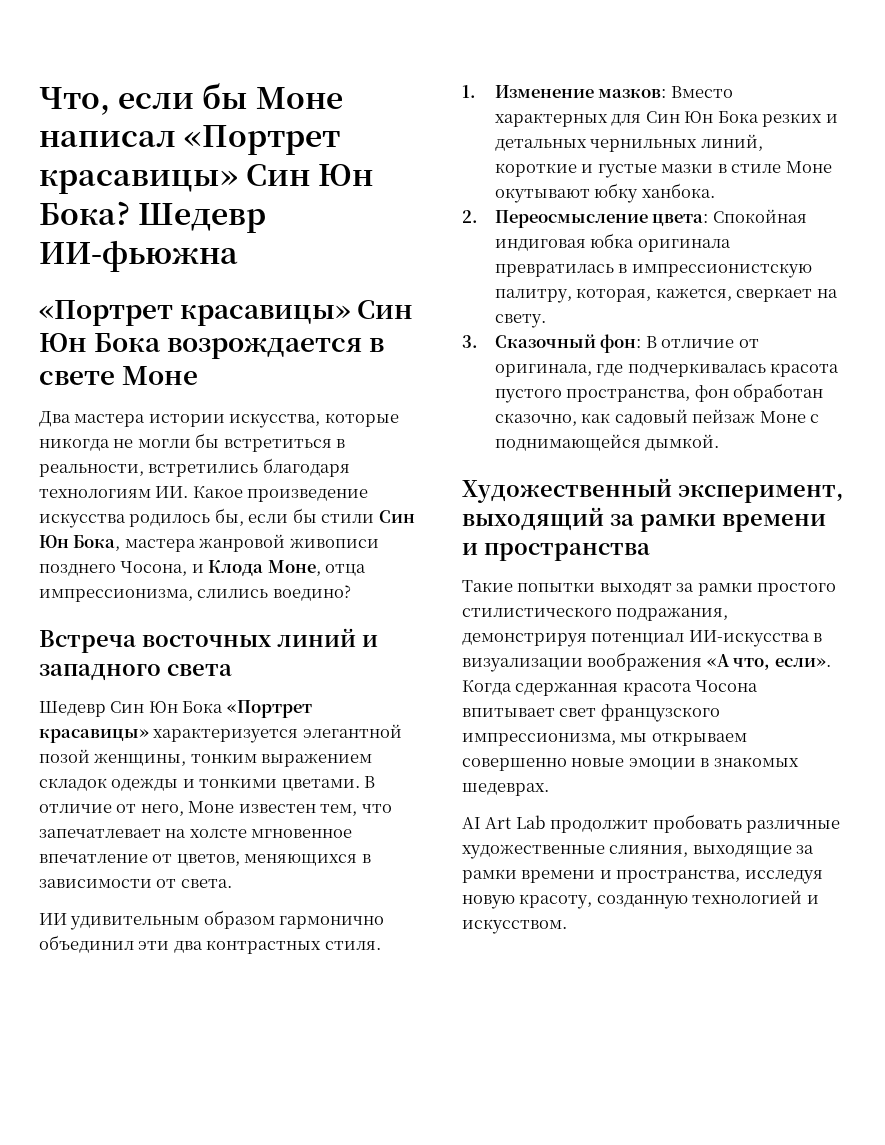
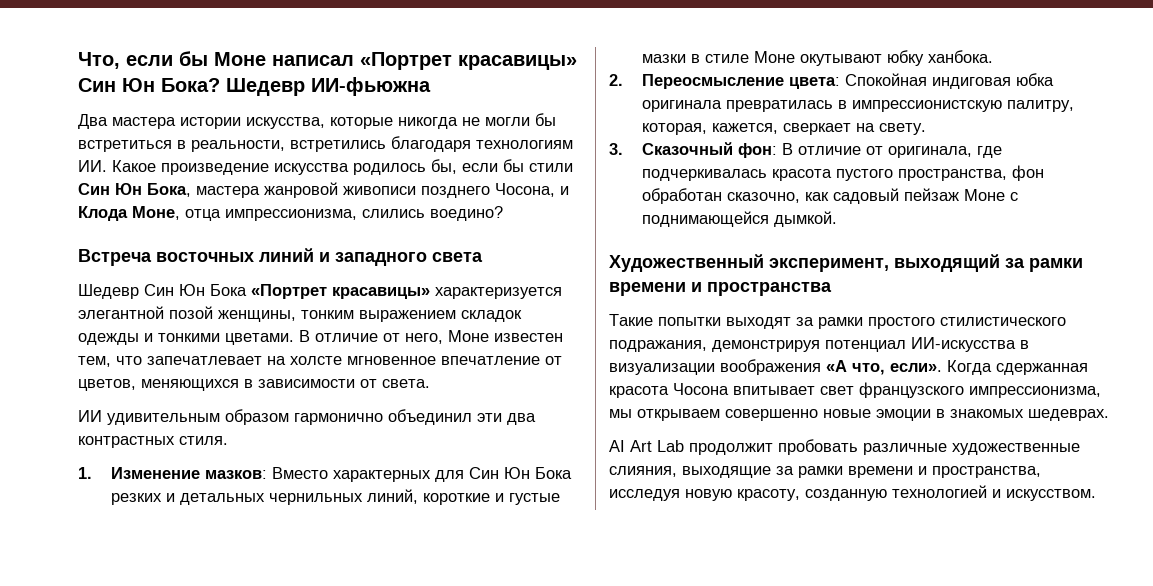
- «Портрет красавицы» Син Юн Бока возрождается в свете Моне

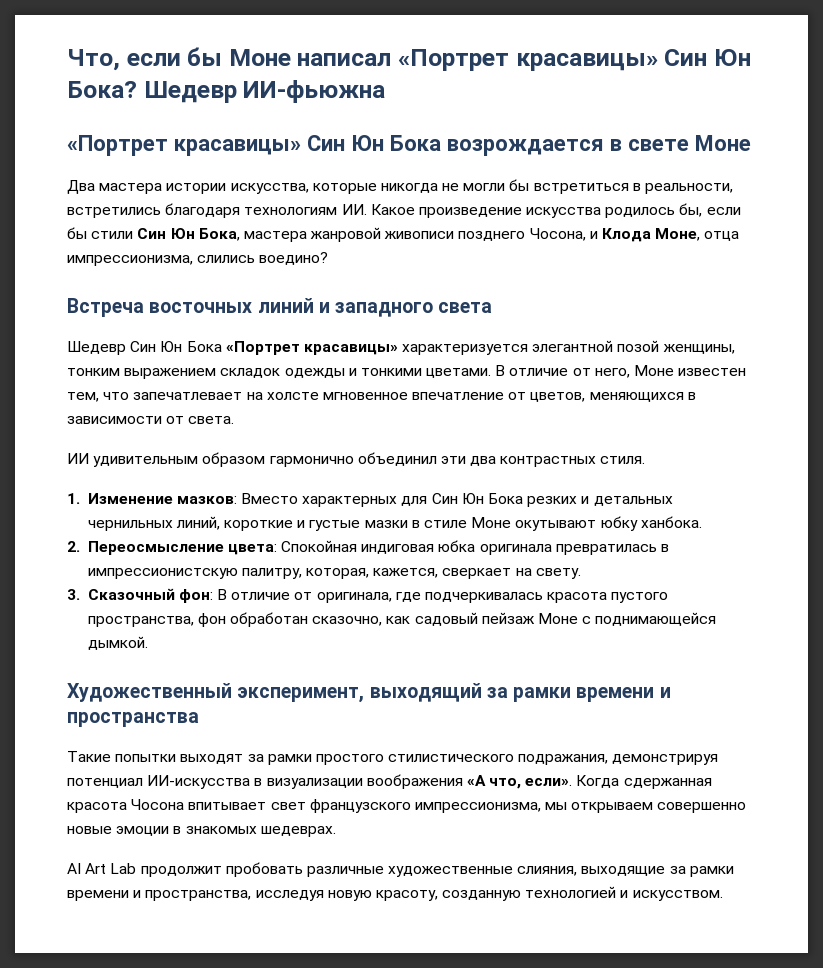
+ «Портрет красавицы» Син Юн Бока возрождается в свете Моне

